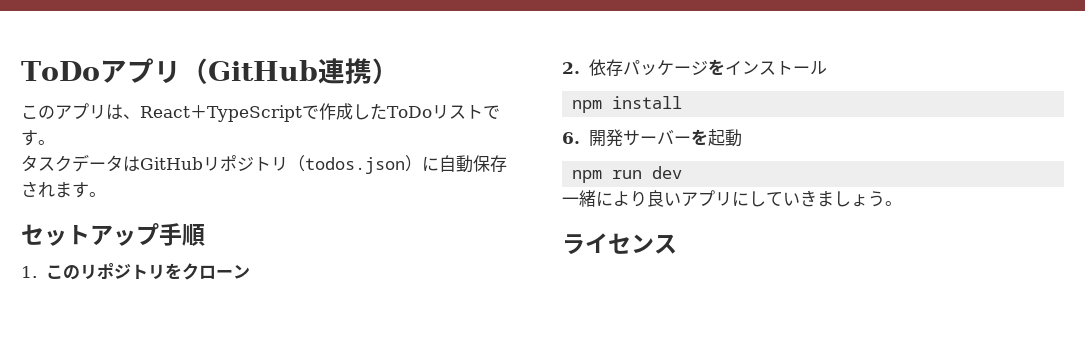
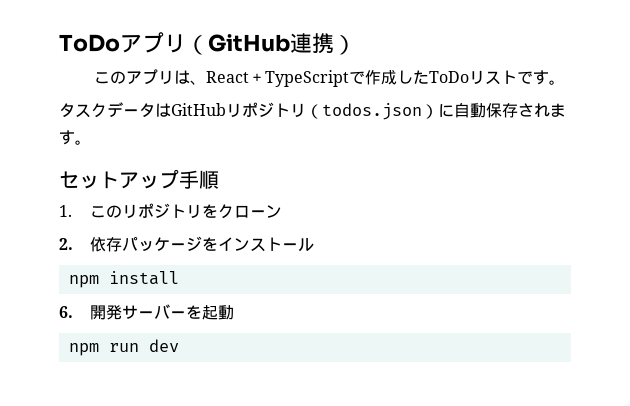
- 一緒により良いアプリにしていきましょう。
- ライセンス

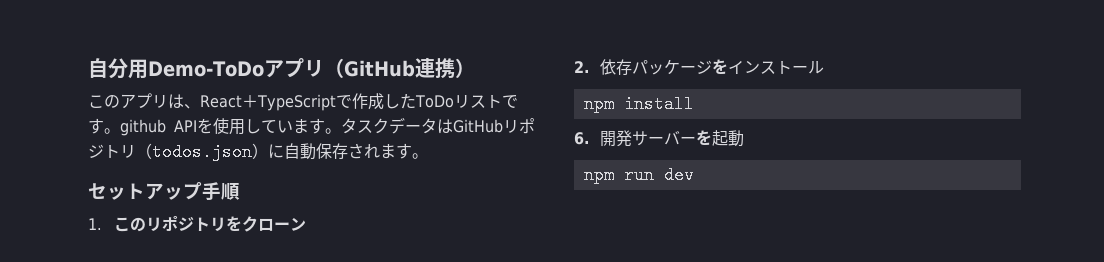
- ToDoアプリ（GitHub連携）
+ 自分用Demo-ToDoアプリ（GitHub連携）
- このアプリは、React＋TypeScriptで作成したToDoリストです。
- タスクデータはGitHubリポジトリ（todos.json）に自動保存されます。
+ このアプリは、React＋TypeScriptで作成したToDoリストです。github APIを使用しています。タスクデータはGitHubリポジトリ（todos.json）に自動保存されます。

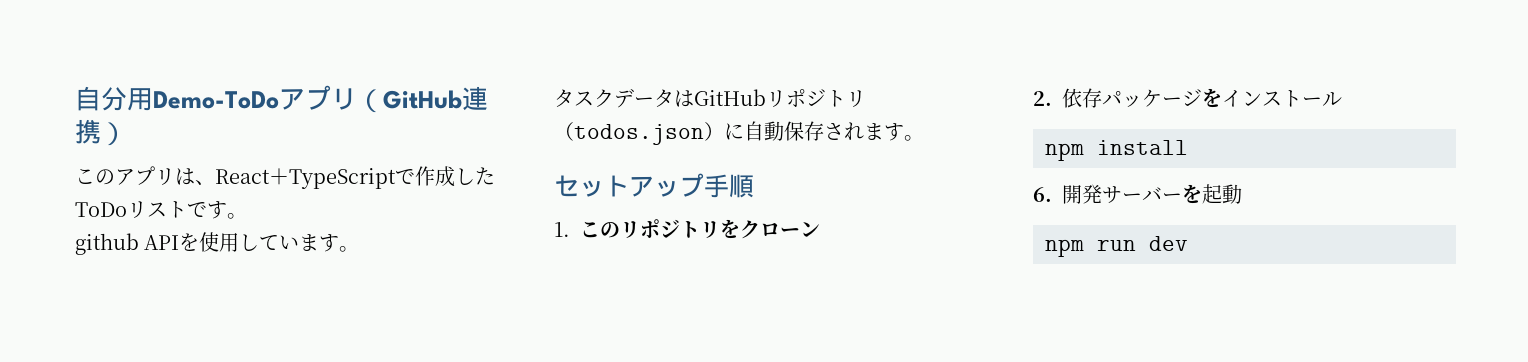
- このアプリは、React＋TypeScriptで作成したToDoリストです。github APIを使用しています。タスクデータはGitHubリポジトリ（todos.json）に自動保存されます。
+ このアプリは、React＋TypeScriptで作成したToDoリストです。
+ github APIを使用しています。
+ タスクデータはGitHubリポジトリ（todos.json）に自動保存されます。

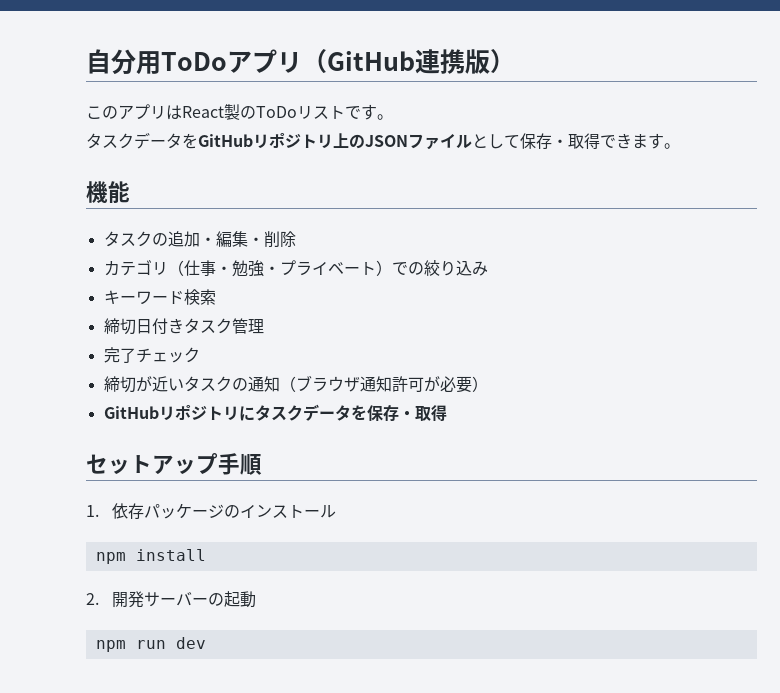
- 自分用Demo-ToDoアプリ（GitHub連携）
+ 自分用ToDoアプリ（GitHub連携版）
- このアプリは、React＋TypeScriptで作成したToDoリストです。
+ このアプリはReact製のToDoリストです。
- github APIを使用しています。
- タスクデータはGitHubリポジトリ（todos.json）に自動保存されます。
+ タスクデータをGitHubリポジトリ上のJSONファイルとして保存・取得できます。
+ 機能
+ タスクの追加・編集・削除
+ カテゴリ（仕事・勉強・プライベート）での絞り込み
+ キーワード検索
+ 締切日付きタスク管理
+ 完了チェック
+ 締切が近いタスクの通知（ブラウザ通知許可が必要）
+ GitHubリポジトリにタスクデータを保存・取得
- 1.このリポジトリをクローン
- 2.依存パッケージをインストール
+ 1.依存パッケージのインストール
- 6.開発サーバーを起動
+ 2.開発サーバーの起動

